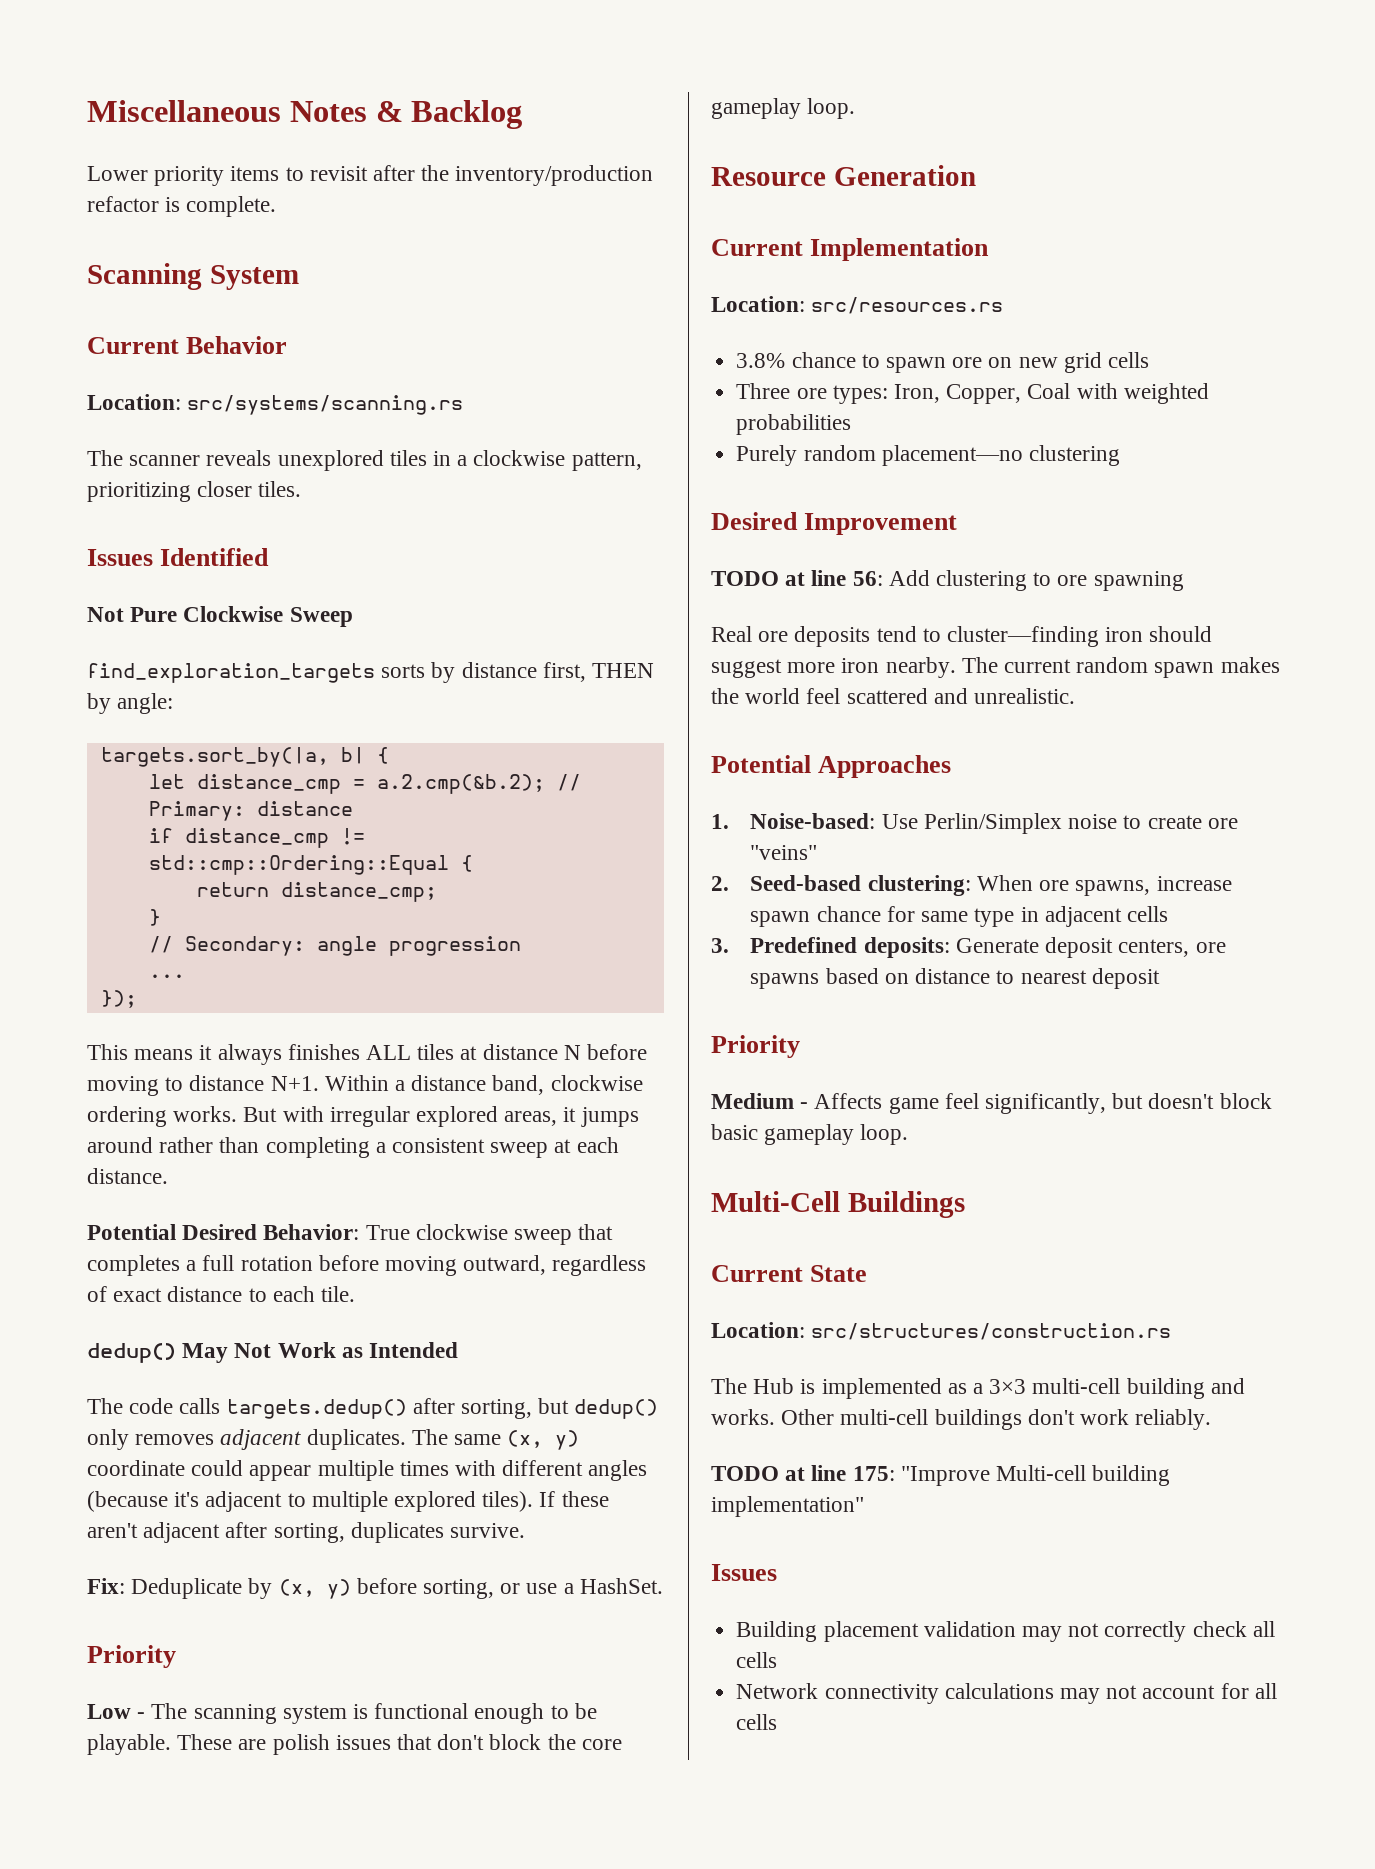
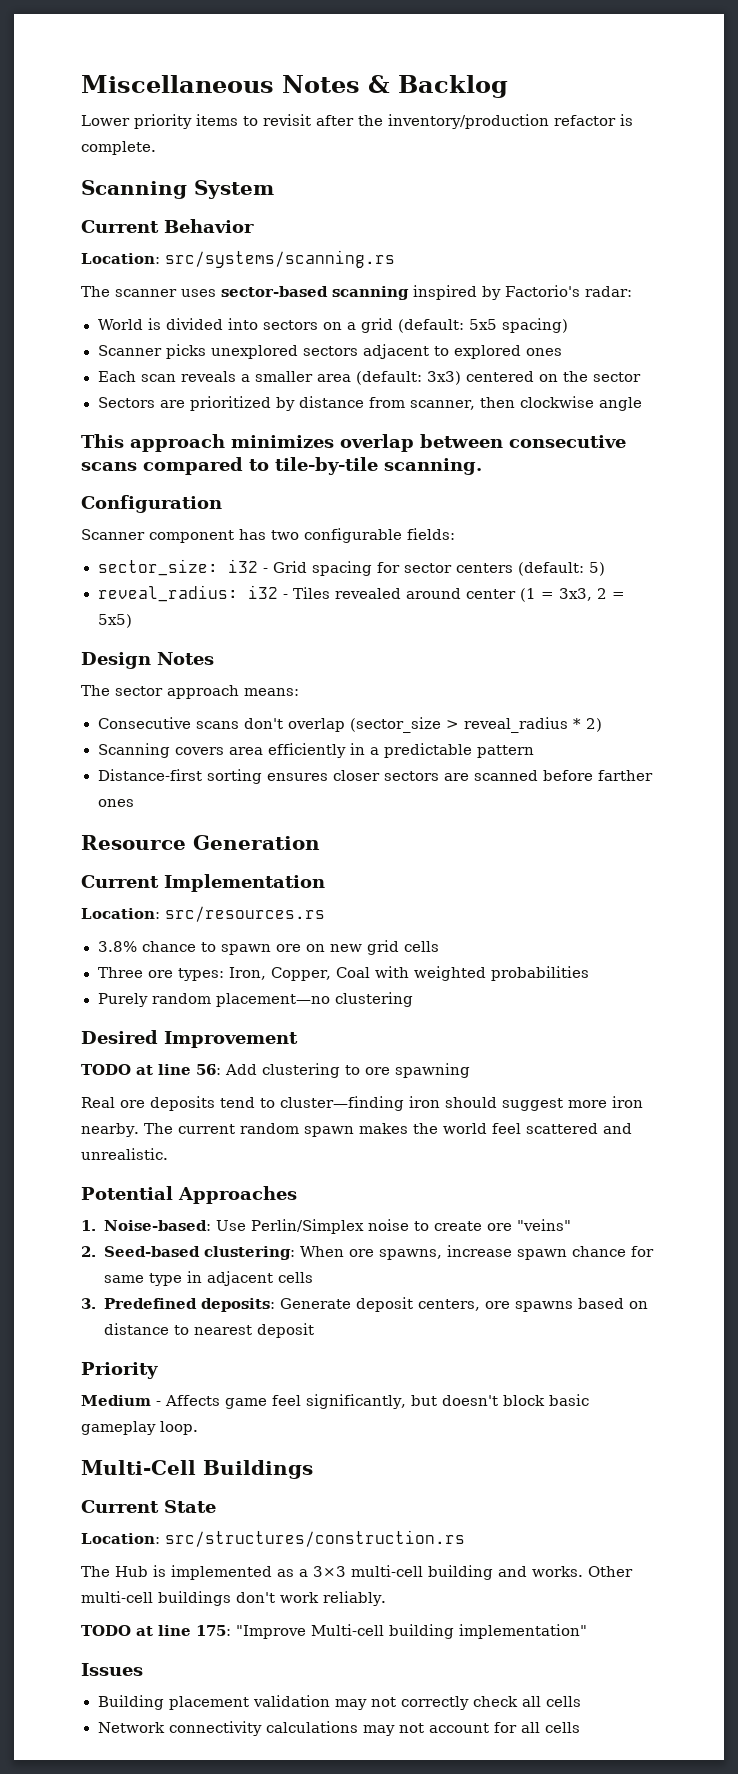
- The scanner reveals unexplored tiles in a clockwise pattern, prioritizing closer tiles.
- Issues Identified
- Not Pure Clockwise Sweep
- find_exploration_targets sorts by distance first, THEN by angle:
- targets.sort_by(|a, b| {
- let distance_cmp = a.2.cmp(&b.2); // Primary: distance
- if distance_cmp != std::cmp::Ordering::Equal {
- return distance_cmp;
- }
- // Secondary: angle progression
- ...
- });
- This means it always finishes ALL tiles at distance N before moving to distance N+1. Within a distance band, clockwise ordering works. But with irregular explored areas, it jumps around rather than completing a consistent sweep at each distance.
- Potential Desired Behavior: True clockwise sweep that completes a full rotation before moving outward, regardless of exact distance to each tile.
- dedup() May Not Work as Intended
- The code calls targets.dedup() after sorting, but dedup() only removes adjacent duplicates. The same (x, y) coordinate could appear multiple times with different angles (because it's adjacent to multiple explored tiles). If these aren't adjacent after sorting, duplicates survive.
- Fix: Deduplicate by (x, y) before sorting, or use a HashSet.
- Priority
- Low - The scanning system is functional enough to be playable. These are polish issues that don't block the core gameplay loop.
+ The scanner uses sector-based scanning inspired by Factorio's radar:
+ World is divided into sectors on a grid (default: 5x5 spacing)
+ Scanner picks unexplored sectors adjacent to explored ones
+ Each scan reveals a smaller area (default: 3x3) centered on the sector
+ Sectors are prioritized by distance from scanner, then clockwise angle
+ This approach minimizes overlap between consecutive scans compared to tile-by-tile scanning.
+ Configuration
+ Scanner component has two configurable fields:
+ sector_size: i32 - Grid spacing for sector centers (default: 5)
+ reveal_radius: i32 - Tiles revealed around center (1 = 3x3, 2 = 5x5)
+ Design Notes
+ The sector approach means:
+ Consecutive scans don't overlap (sector_size > reveal_radius * 2)
+ Scanning covers area efficiently in a predictable pattern
+ Distance-first sorting ensures closer sectors are scanned before farther ones

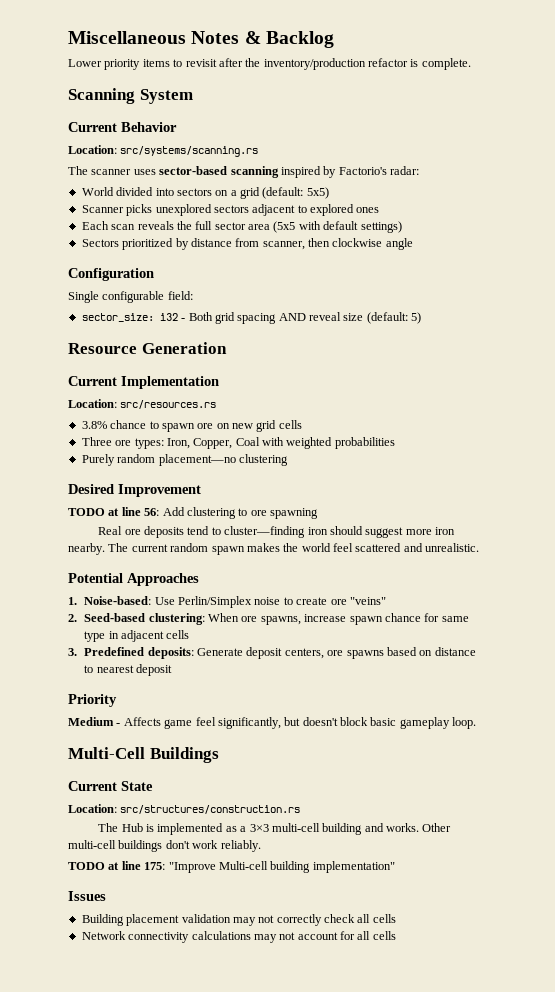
- World is divided into sectors on a grid (default: 5x5 spacing)
+ World divided into sectors on a grid (default: 5x5)
- Each scan reveals a smaller area (default: 3x3) centered on the sector
+ Each scan reveals the full sector area (5x5 with default settings)
- Sectors are prioritized by distance from scanner, then clockwise angle
+ Sectors prioritized by distance from scanner, then clockwise angle
- This approach minimizes overlap between consecutive scans compared to tile-by-tile scanning.
  Configuration
- Scanner component has two configurable fields:
- sector_size: i32 - Grid spacing for sector centers (default: 5)
- reveal_radius: i32 - Tiles revealed around center (1 = 3x3, 2 = 5x5)
- Design Notes
- The sector approach means:
- Consecutive scans don't overlap (sector_size > reveal_radius * 2)
- Scanning covers area efficiently in a predictable pattern
- Distance-first sorting ensures closer sectors are scanned before farther ones
+ Single configurable field:
+ sector_size: i32 - Both grid spacing AND reveal size (default: 5)

